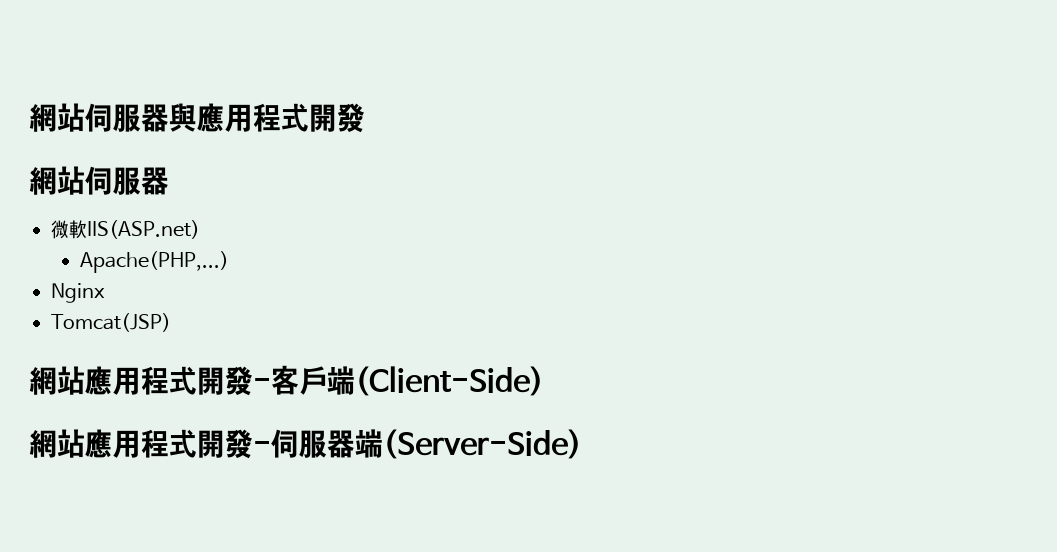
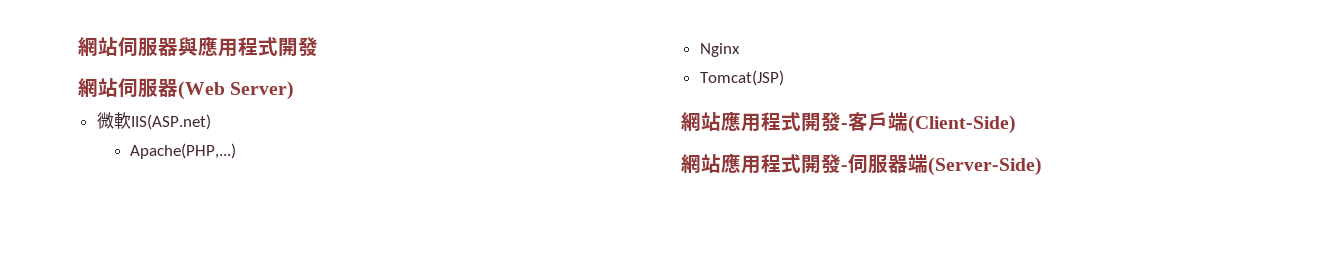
  網站伺服器與應用程式開發
- 網站伺服器
+ 網站伺服器(Web Server)

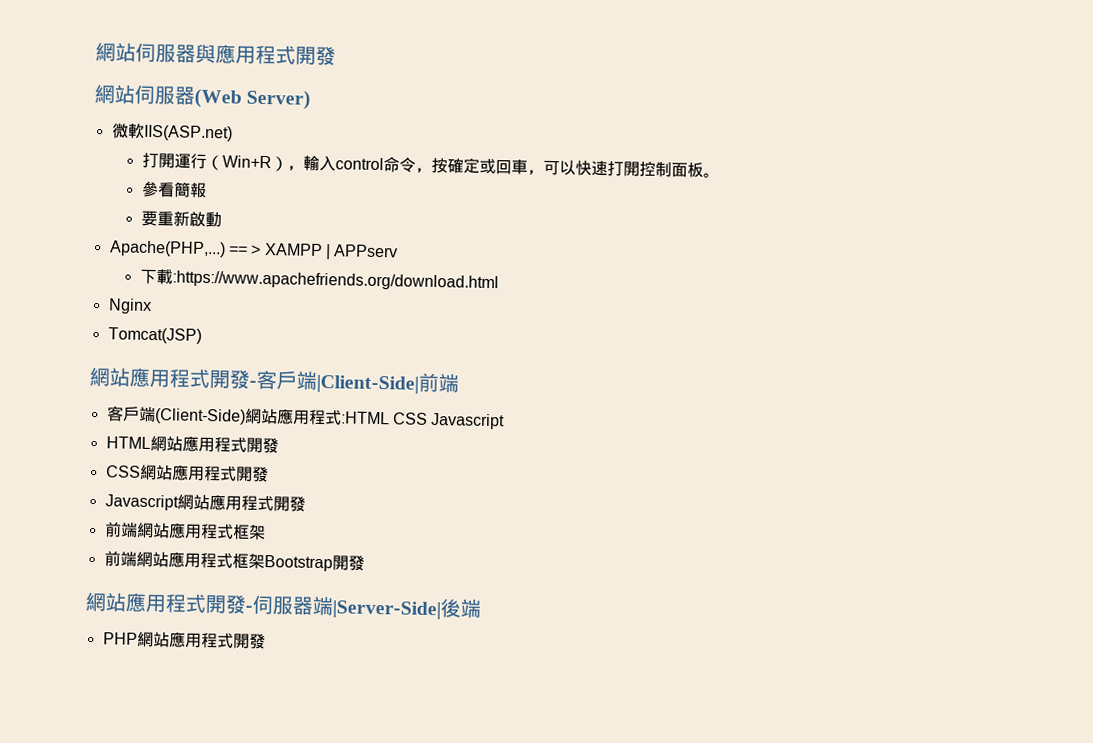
- Apache(PHP,...)
+ 打開運行（Win+R），輸入control命令，按確定或回車，可以快速打開控制面板。
+ 參看簡報
+ 要重新啟動
+ Apache(PHP,...) == > XAMPP | APPserv
+ 下載:https://www.apachefriends.org/download.html
- 網站應用程式開發-客戶端(Client-Side)
+ 網站應用程式開發-客戶端|Client-Side|前端
+ 客戶端(Client-Side)網站應用程式:HTML CSS Javascript
+ HTML網站應用程式開發
+ CSS網站應用程式開發
+ Javascript網站應用程式開發
+ 前端網站應用程式框架
+ 前端網站應用程式框架Bootstrap開發
- 網站應用程式開發-伺服器端(Server-Side)
+ 網站應用程式開發-伺服器端|Server-Side|後端
+ PHP網站應用程式開發

